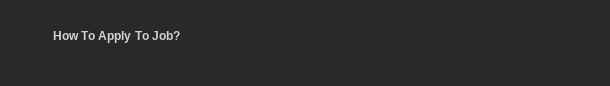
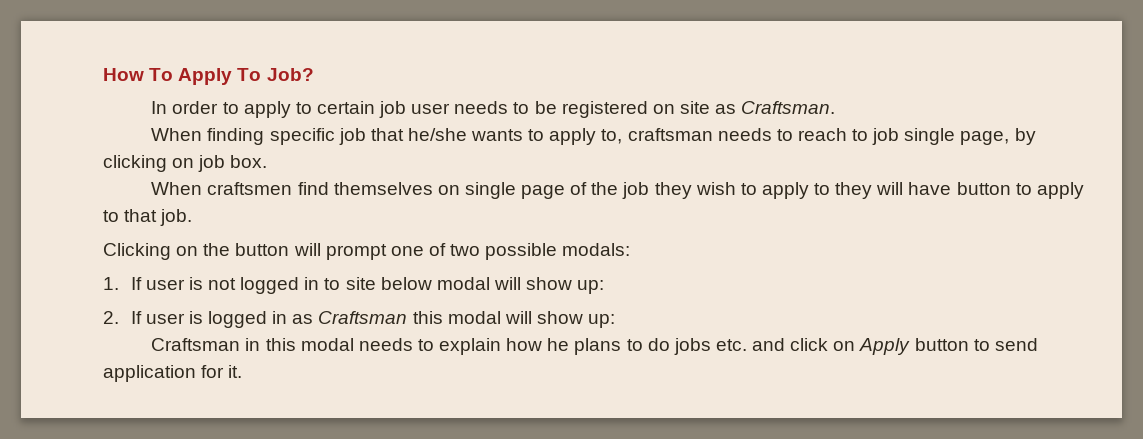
+ In order to apply to certain job user needs to be registered on site as Craftsman.
+ When finding specific job that he/she wants to apply to, craftsman needs to reach to job single page, by clicking on job box.
+ When craftsmen find themselves on single page of the job they wish to apply to they will have button to apply to that job.
+ Clicking on the button will prompt one of two possible modals:
+ 1. If user is not logged in to site below modal will show up:
+ 2. If user is logged in as Craftsman this modal will show up:
+ Craftsman in this modal needs to explain how he plans to do jobs etc. and click on Apply button to send application for it.

